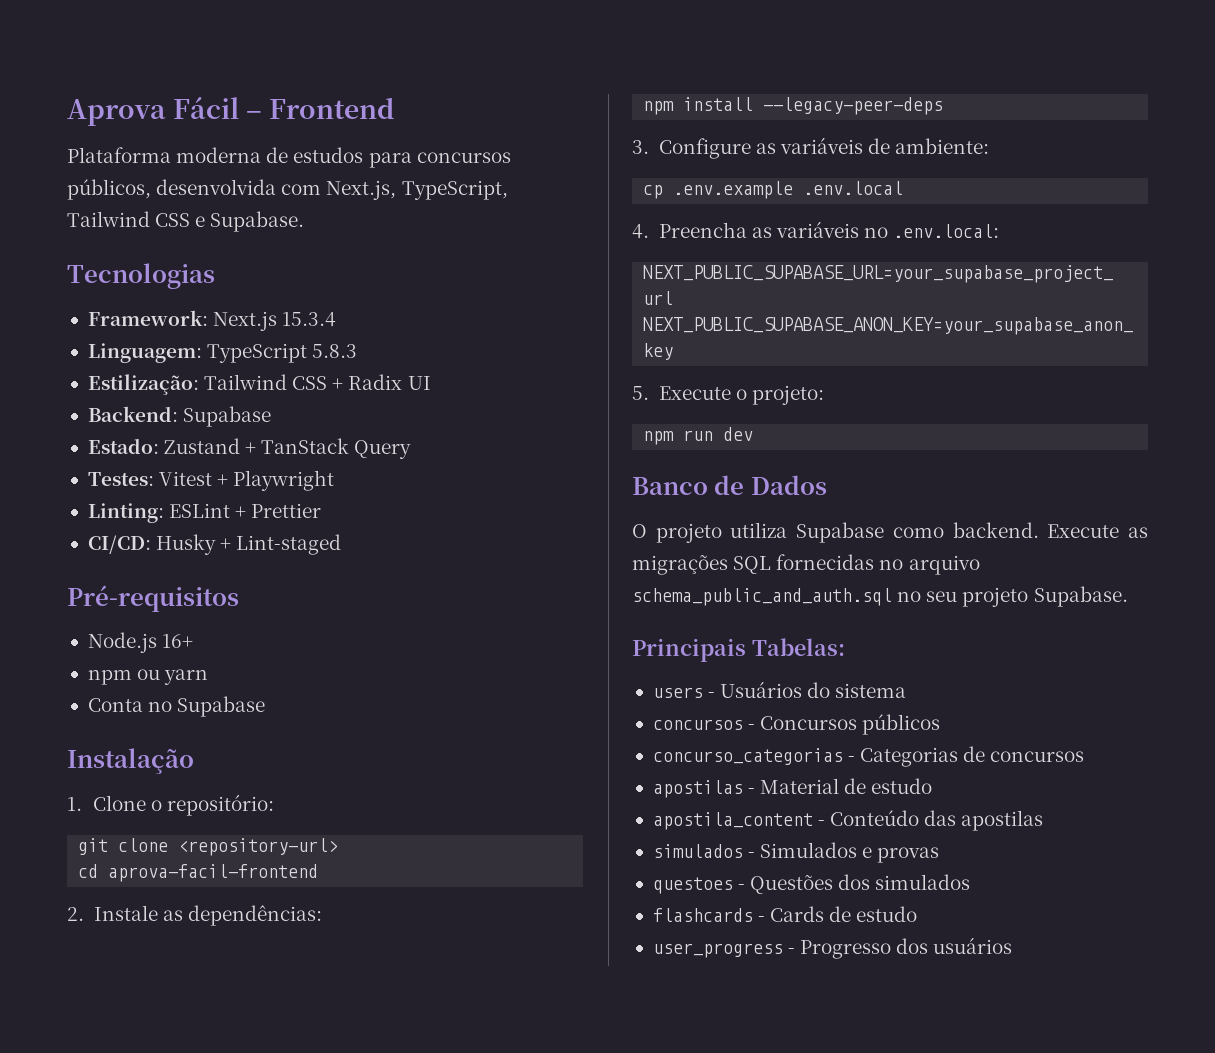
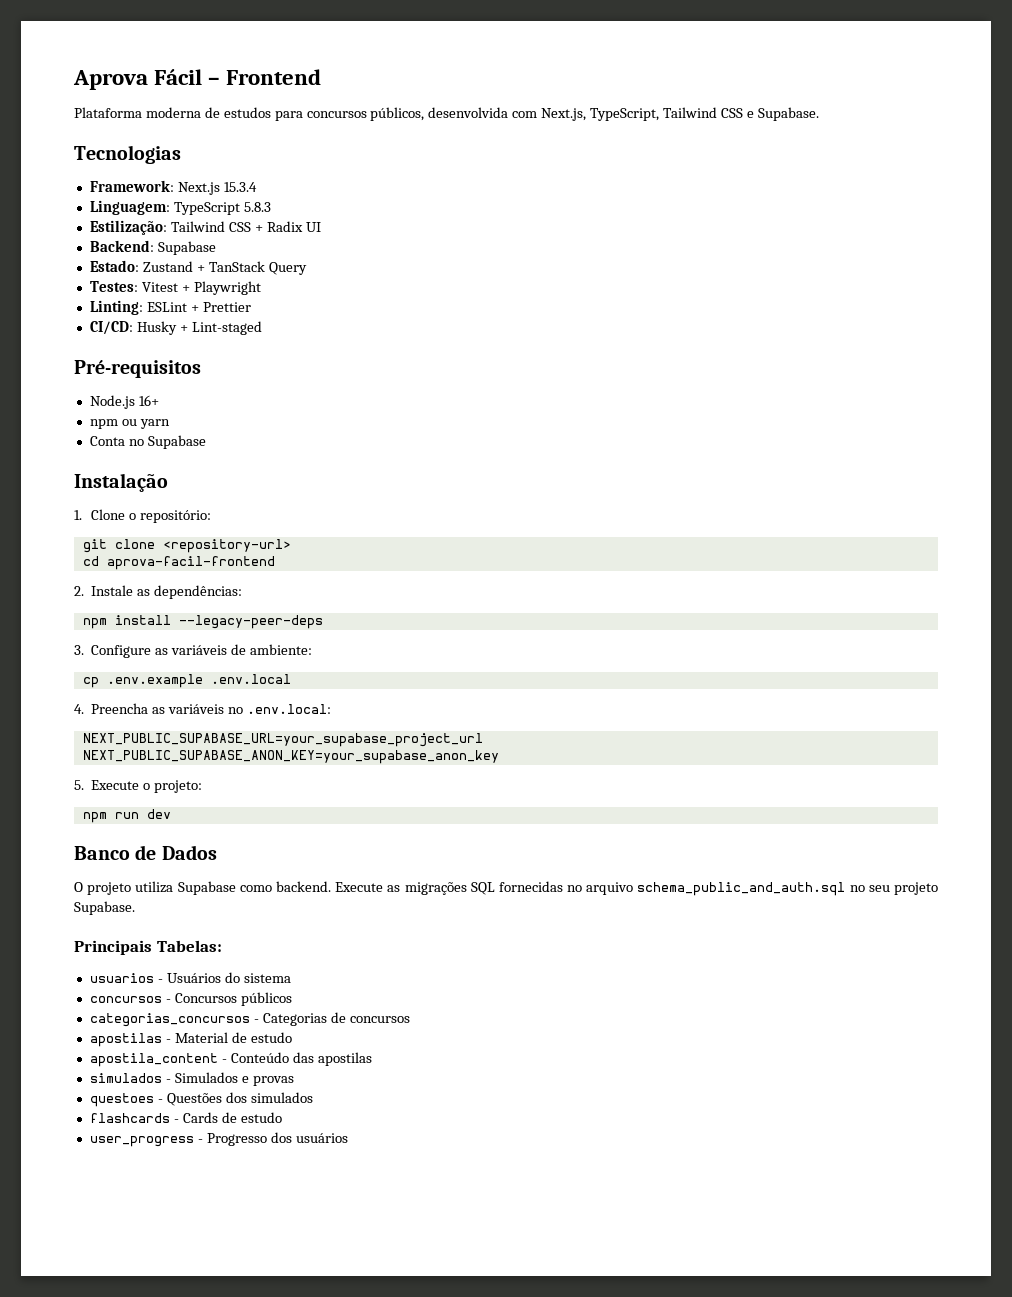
- users - Usuários do sistema
+ usuarios - Usuários do sistema
- concurso_categorias - Categorias de concursos
+ categorias_concursos - Categorias de concursos

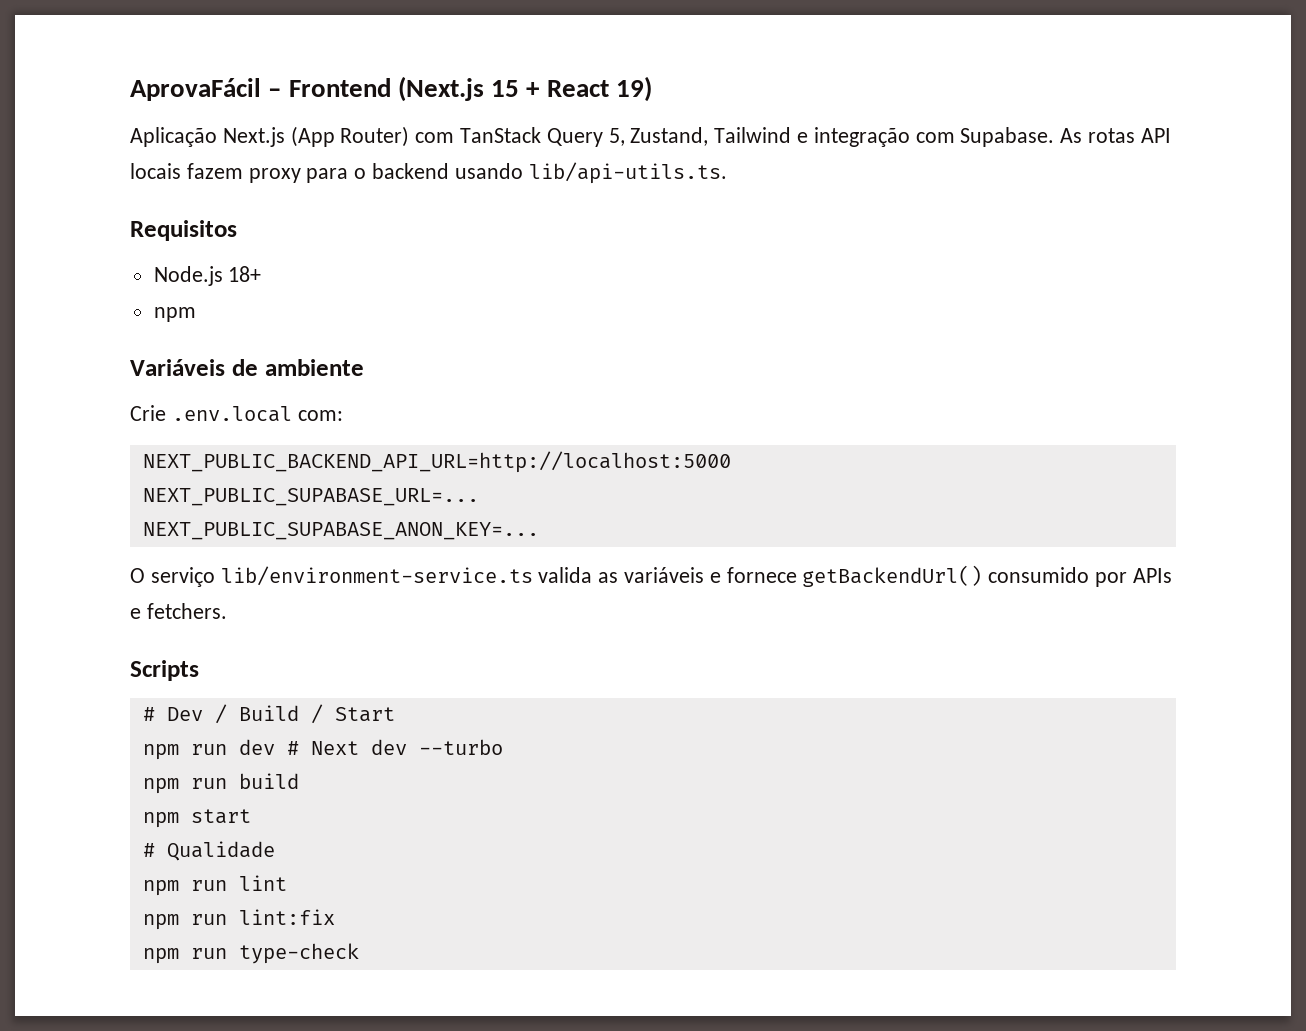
- Aprova Fácil – Frontend
- Plataforma moderna de estudos para concursos públicos, desenvolvida com Next.js, TypeScript, Tailwind CSS e Supabase.
- Tecnologias
- Framework: Next.js 15.3.4
- Linguagem: TypeScript 5.8.3
- Estilização: Tailwind CSS + Radix UI
- Backend: Supabase
- Estado: Zustand + TanStack Query
- Testes: Vitest + Playwright
- Linting: ESLint + Prettier
- CI/CD: Husky + Lint-staged
- Pré-requisitos
+ AprovaFácil – Frontend (Next.js 15 + React 19)
+ Aplicação Next.js (App Router) com TanStack Query 5, Zustand, Tailwind e integração com Supabase. As rotas API locais fazem proxy para o backend usando lib/api-utils.ts.
+ Requisitos
- Node.js 16+
- npm ou yarn
- Conta no Supabase
- Instalação
- 1. Clone o repositório:
- git clone <repository-url>
- cd aprova-facil-frontend
- 2. Instale as dependências:
- npm install --legacy-peer-deps
- 3. Configure as variáveis de ambiente:
- cp .env.example .env.local
- 4. Preencha as variáveis no .env.local:
- NEXT_PUBLIC_SUPABASE_URL=your_supabase_project_url
- NEXT_PUBLIC_SUPABASE_ANON_KEY=your_supabase_anon_key
- 5. Execute o projeto:
- npm run dev
- Banco de Dados
- O projeto utiliza Supabase como backend. Execute as migrações SQL fornecidas no arquivo schema_public_and_auth.sql no seu projeto Supabase.
- Principais Tabelas:
- usuarios - Usuários do sistema
- concursos - Concursos públicos
- categorias_concursos - Categorias de concursos
- apostilas - Material de estudo
- apostila_content - Conteúdo das apostilas
- simulados - Simulados e provas
- questoes - Questões dos simulados
- flashcards - Cards de estudo
- user_progress - Progresso dos usuários
+ Node.js 18+
+ npm
+ Variáveis de ambiente
+ Crie .env.local com:
+ NEXT_PUBLIC_BACKEND_API_URL=http://localhost:5000
+ NEXT_PUBLIC_SUPABASE_URL=...
+ NEXT_PUBLIC_SUPABASE_ANON_KEY=...
+ O serviço lib/environment-service.ts valida as variáveis e fornece getBackendUrl() consumido por APIs e fetchers.
+ Scripts
+ # Dev / Build / Start
+ npm run dev # Next dev --turbo
+ npm run build
+ npm start
+ # Qualidade
+ npm run lint
+ npm run lint:fix
+ npm run type-check

